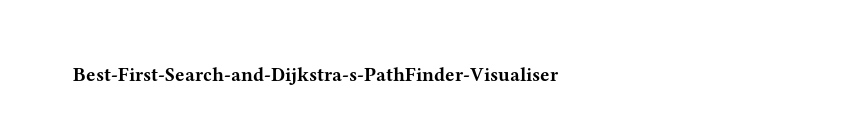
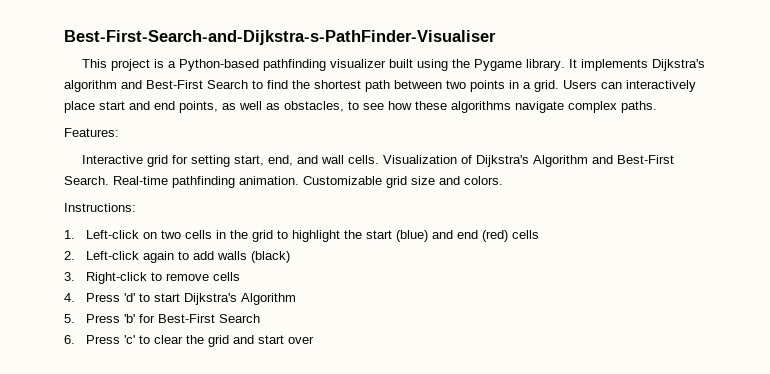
+ This project is a Python-based pathfinding visualizer built using the Pygame library. It implements Dijkstra's algorithm and Best-First Search to find the shortest path between two points in a grid. Users can interactively place start and end points, as well as obstacles, to see how these algorithms navigate complex paths.
+ Features:
+ Interactive grid for setting start, end, and wall cells. Visualization of Dijkstra's Algorithm and Best-First Search. Real-time pathfinding animation. Customizable grid size and colors.
+ Instructions:
+ 1. Left-click on two cells in the grid to highlight the start (blue) and end (red) cells
+ 2. Left-click again to add walls (black)
+ 3. Right-click to remove cells
+ 4. Press 'd' to start Dijkstra's Algorithm
+ 5. Press 'b' for Best-First Search
+ 6. Press 'c' to clear the grid and start over

